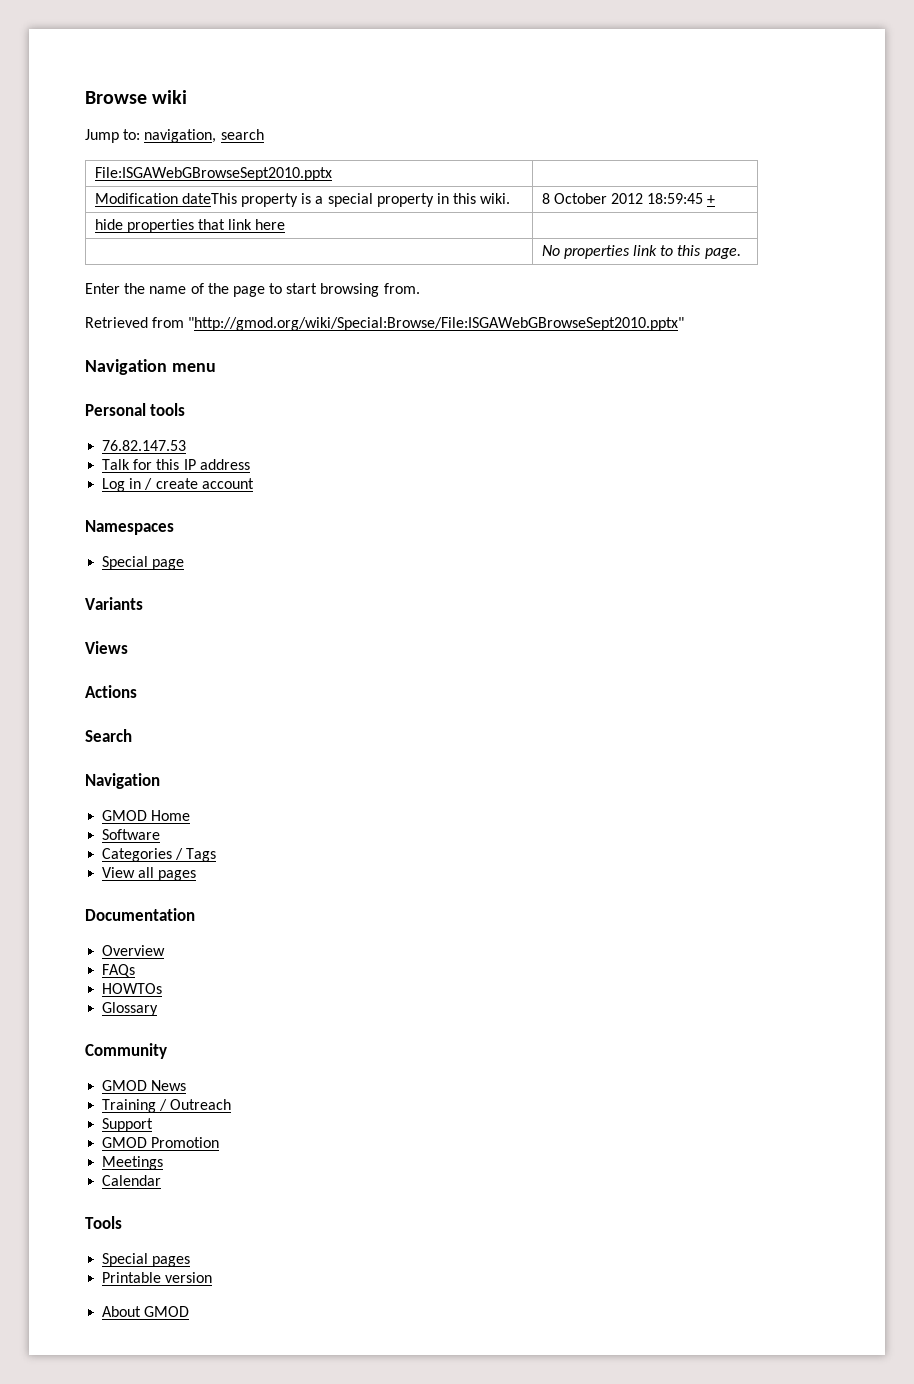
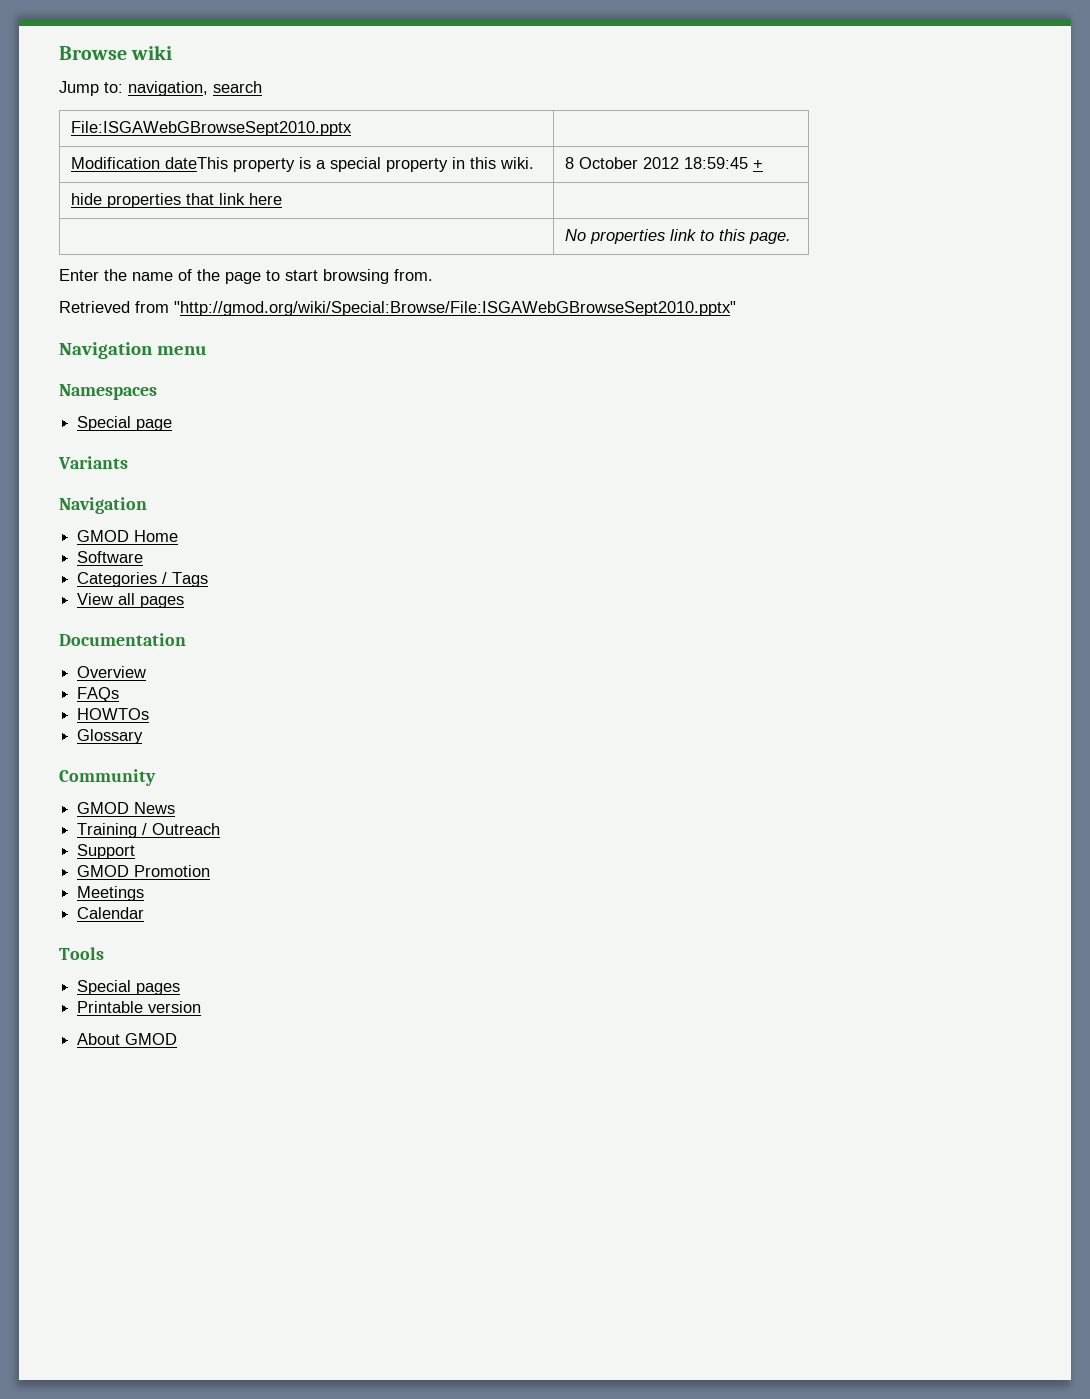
- Personal tools
- 76.82.147.53
- Talk for this IP address
- Log in / create account
- Views
- Actions
- Search

